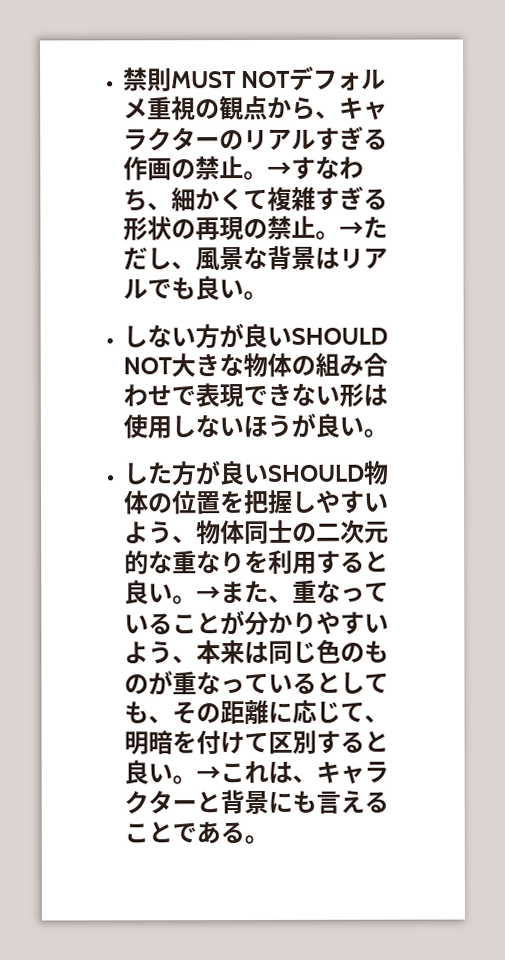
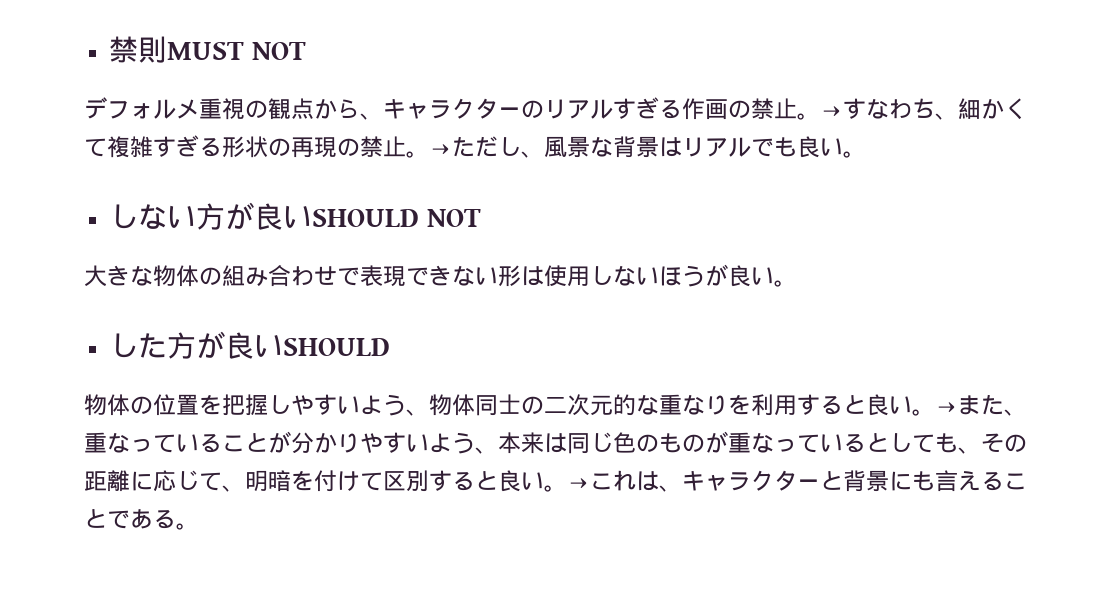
- 禁則MUST NOTデフォルメ重視の観点から、キャラクターのリアルすぎる作画の禁止。
+ 禁則MUST NOT
+ デフォルメ重視の観点から、キャラクターのリアルすぎる作画の禁止。
- しない方が良いSHOULD NOT大きな物体の組み合わせで表現できない形は使用しないほうが良い。
+ しない方が良いSHOULD NOT
+ 大きな物体の組み合わせで表現できない形は使用しないほうが良い。
- した方が良いSHOULD物体の位置を把握しやすいよう、物体同士の二次元的な重なりを利用すると良い。
+ した方が良いSHOULD
+ 物体の位置を把握しやすいよう、物体同士の二次元的な重なりを利用すると良い。

